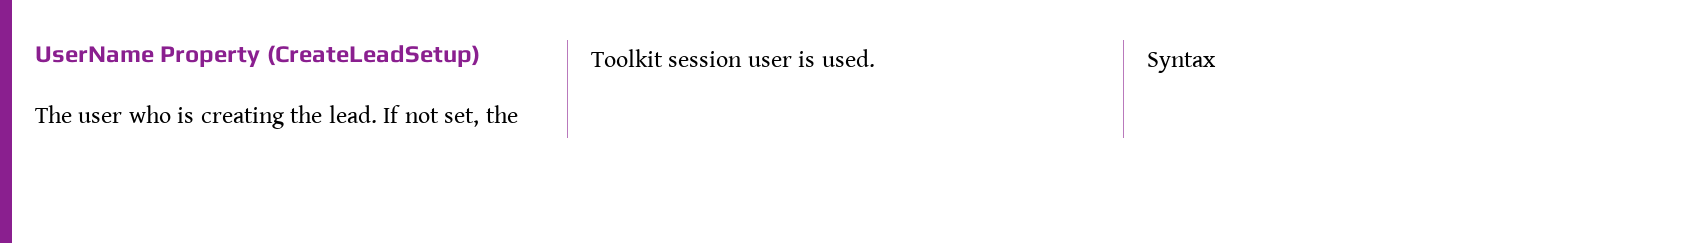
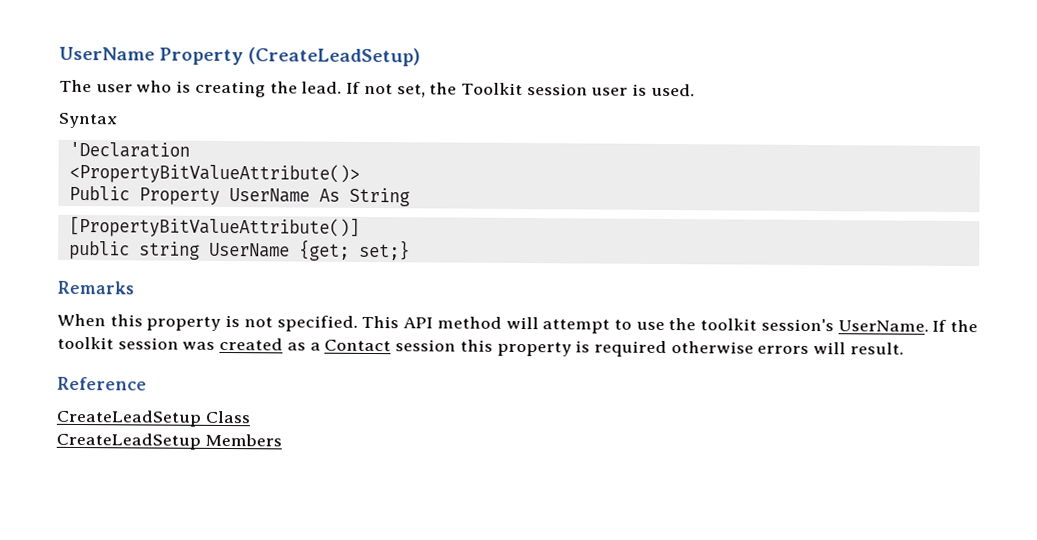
+ 'Declaration
+ <PropertyBitValueAttribute()>
+ Public Property UserName As String
+ [PropertyBitValueAttribute()]
+ public string UserName {get; set;}
+ Remarks
+ When this property is not specified. This API method will attempt to use the toolkit session's UserName. If the toolkit session was created as a Contact session this property is required otherwise errors will result.
+ Reference
+ CreateLeadSetup Class
+ CreateLeadSetup Members

